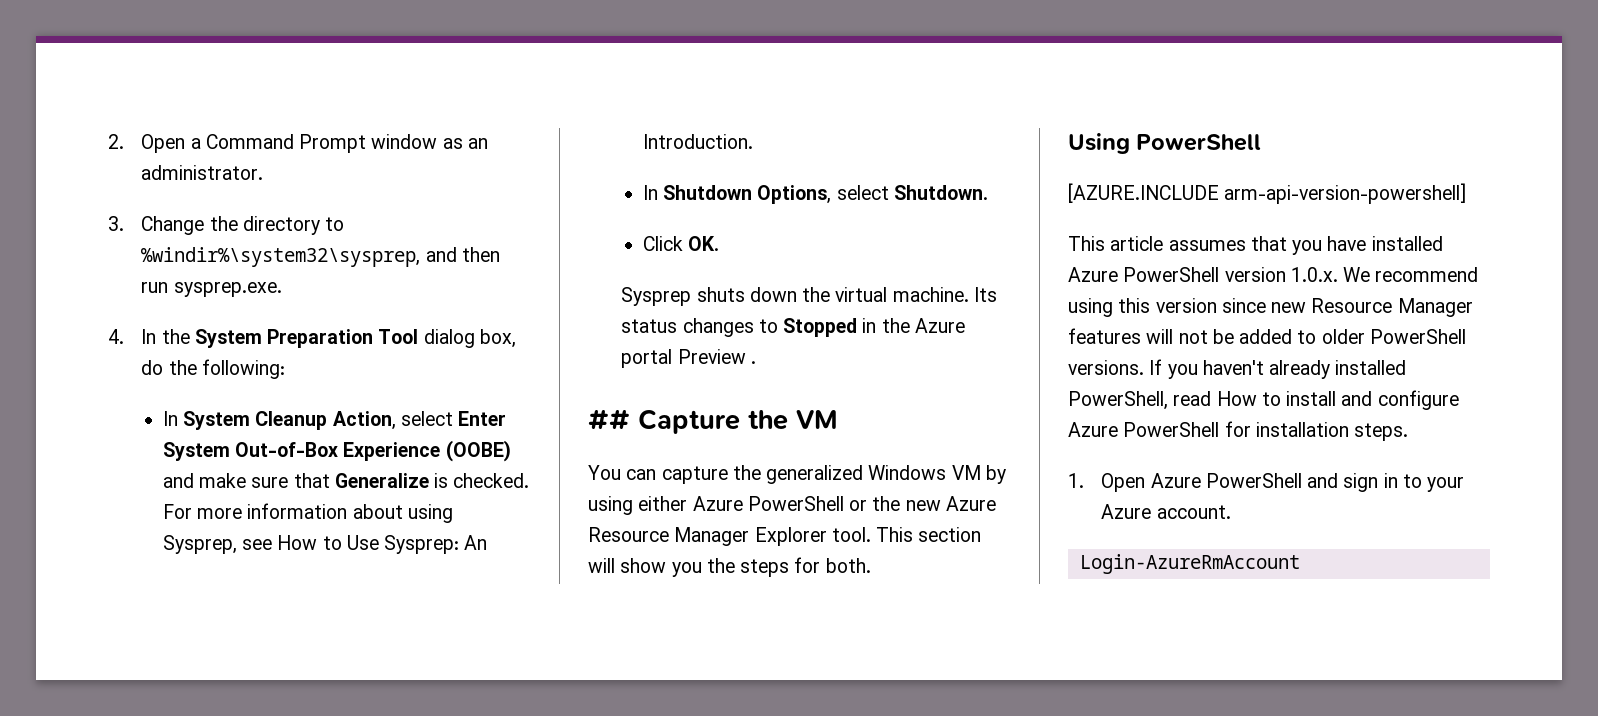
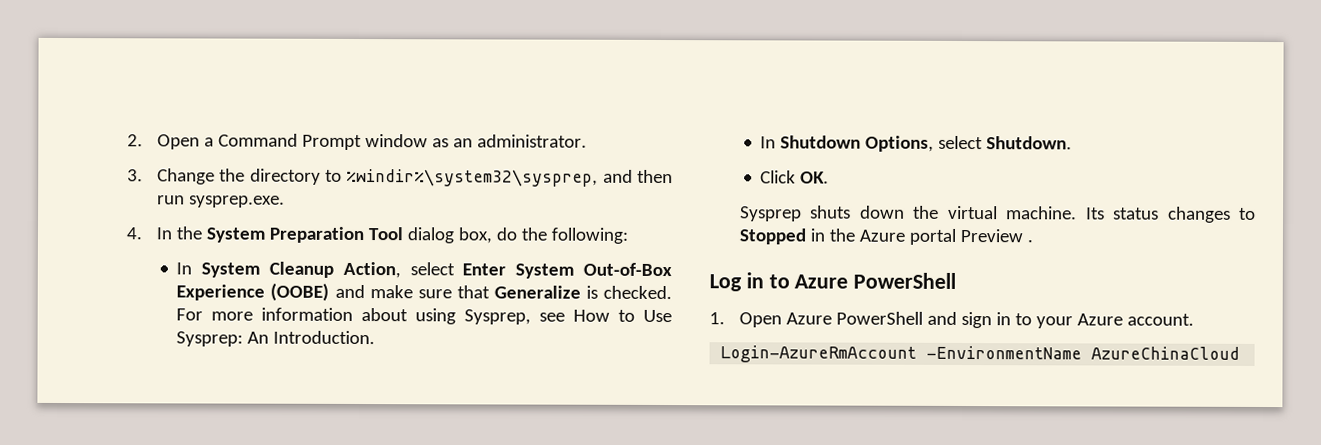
- ## Capture the VM
- You can capture the generalized Windows VM by using either Azure PowerShell or the new Azure Resource Manager Explorer tool. This section will show you the steps for both.
- Using PowerShell
- [AZURE.INCLUDE arm-api-version-powershell]
- This article assumes that you have installed Azure PowerShell version 1.0.x. We recommend using this version since new Resource Manager features will not be added to older PowerShell versions. If you haven't already installed PowerShell, read How to install and configure Azure PowerShell for installation steps.
+ Log in to Azure PowerShell
- Login-AzureRmAccount
+ Login-AzureRmAccount -EnvironmentName AzureChinaCloud

